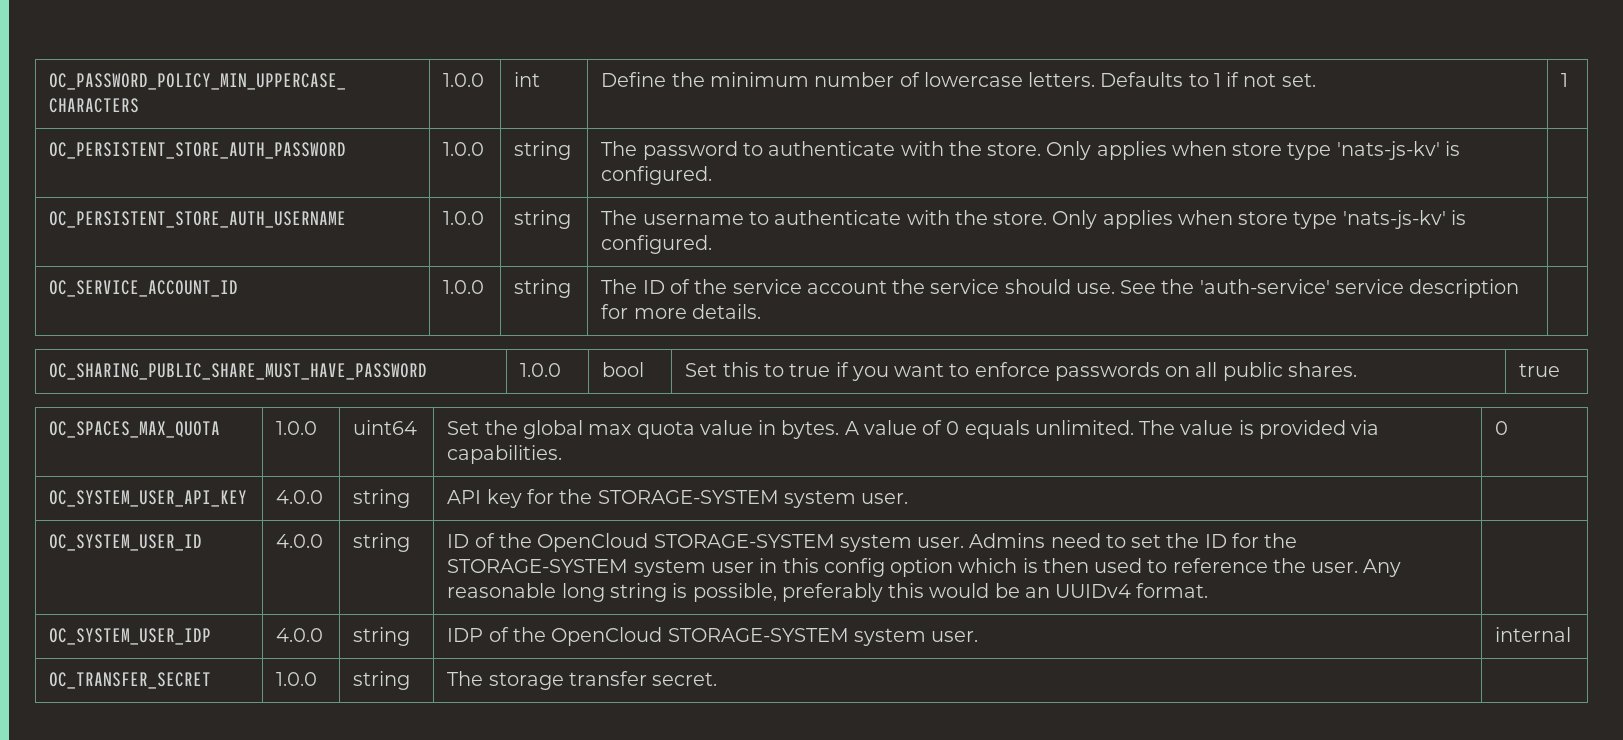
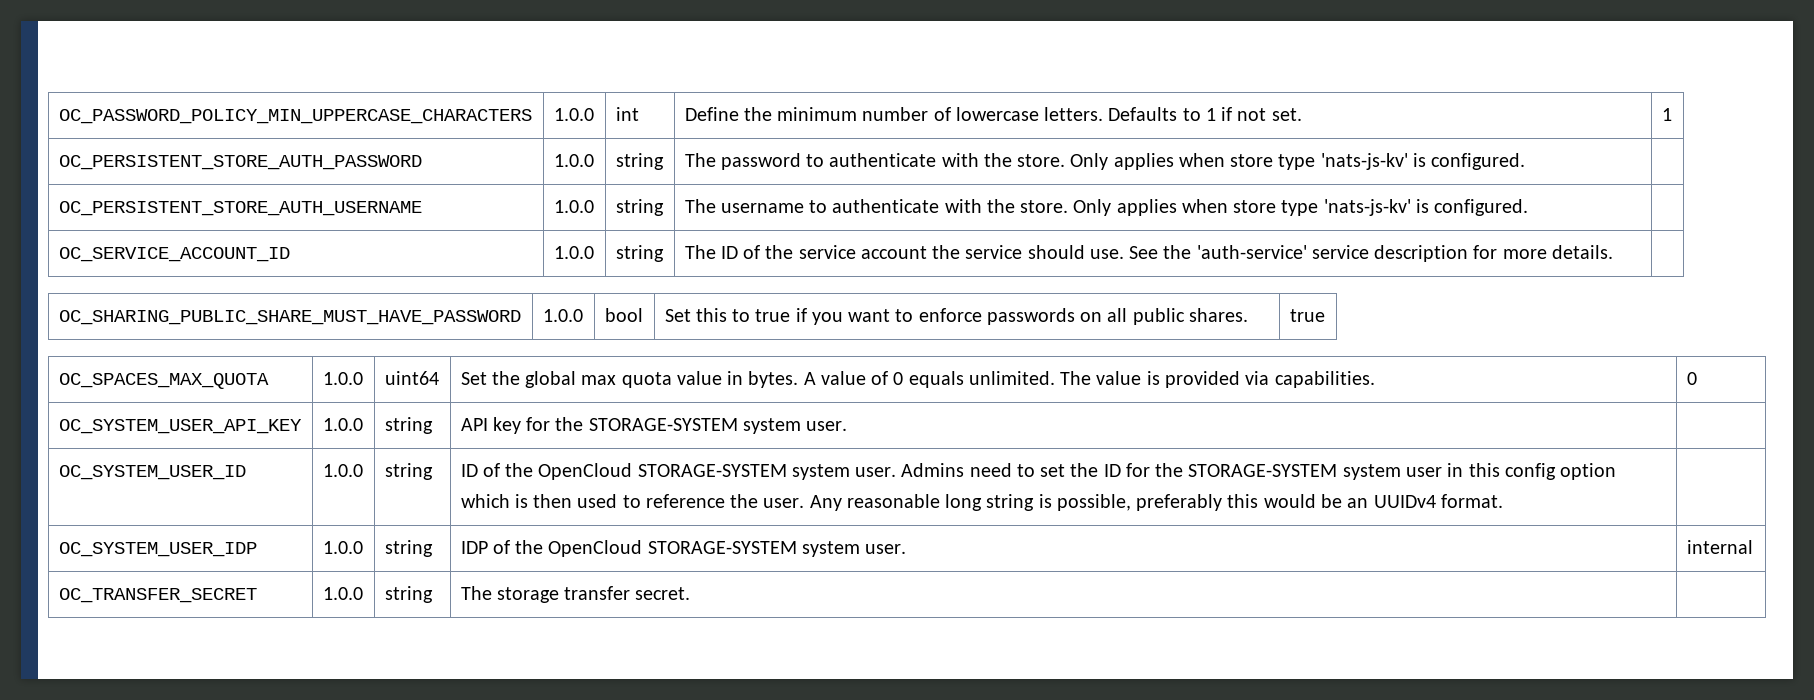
- OC_SYSTEM_USER_API_KEY | 4.0.0 | string | API key for the STORAGE-SYSTEM system user. |
+ OC_SYSTEM_USER_API_KEY | 1.0.0 | string | API key for the STORAGE-SYSTEM system user. |
- OC_SYSTEM_USER_ID | 4.0.0
+ OC_SYSTEM_USER_ID | 1.0.0
- OC_SYSTEM_USER_IDP | 4.0.0 | string | IDP of the OpenCloud STORAGE-SYSTEM system user. | internal
+ OC_SYSTEM_USER_IDP | 1.0.0 | string | IDP of the OpenCloud STORAGE-SYSTEM system user. | internal

